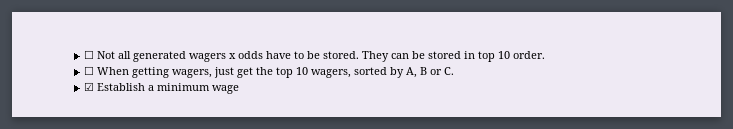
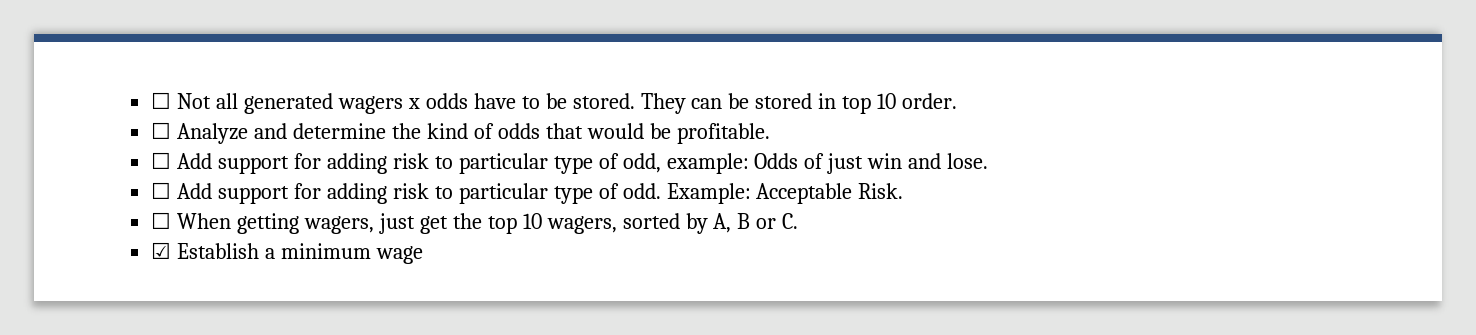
+ ☐ Analyze and determine the kind of odds that would be profitable.
+ ☐ Add support for adding risk to particular type of odd, example: Odds of just win and lose.
+ ☐ Add support for adding risk to particular type of odd. Example: Acceptable Risk.

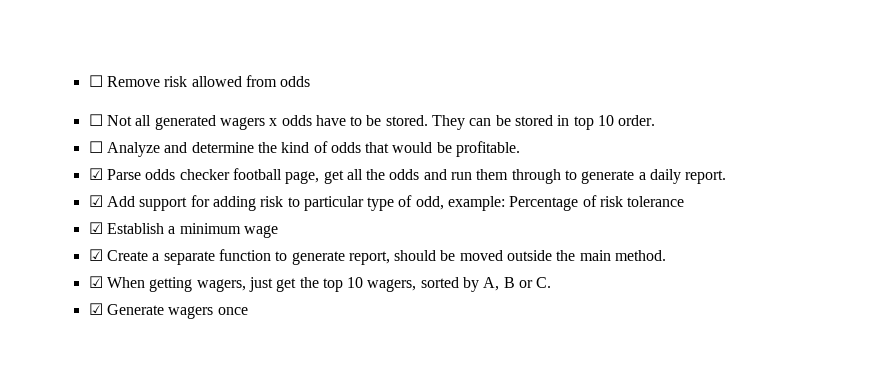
+ ☐ Remove risk allowed from odds
- ☐ Add support for adding risk to particular type of odd, example: Odds of just win and lose.
- ☐ Add support for adding risk to particular type of odd. Example: Acceptable Risk.
- ☐ When getting wagers, just get the top 10 wagers, sorted by A, B or C.
+ ☑ Parse odds checker football page, get all the odds and run them through to generate a daily report.
+ ☑ Add support for adding risk to particular type of odd, example: Percentage of risk tolerance
+ ☑ Establish a minimum wage
+ ☑ Create a separate function to generate report, should be moved outside the main method.
+ ☑ When getting wagers, just get the top 10 wagers, sorted by A, B or C.
- ☑ Establish a minimum wage
+ ☑ Generate wagers once

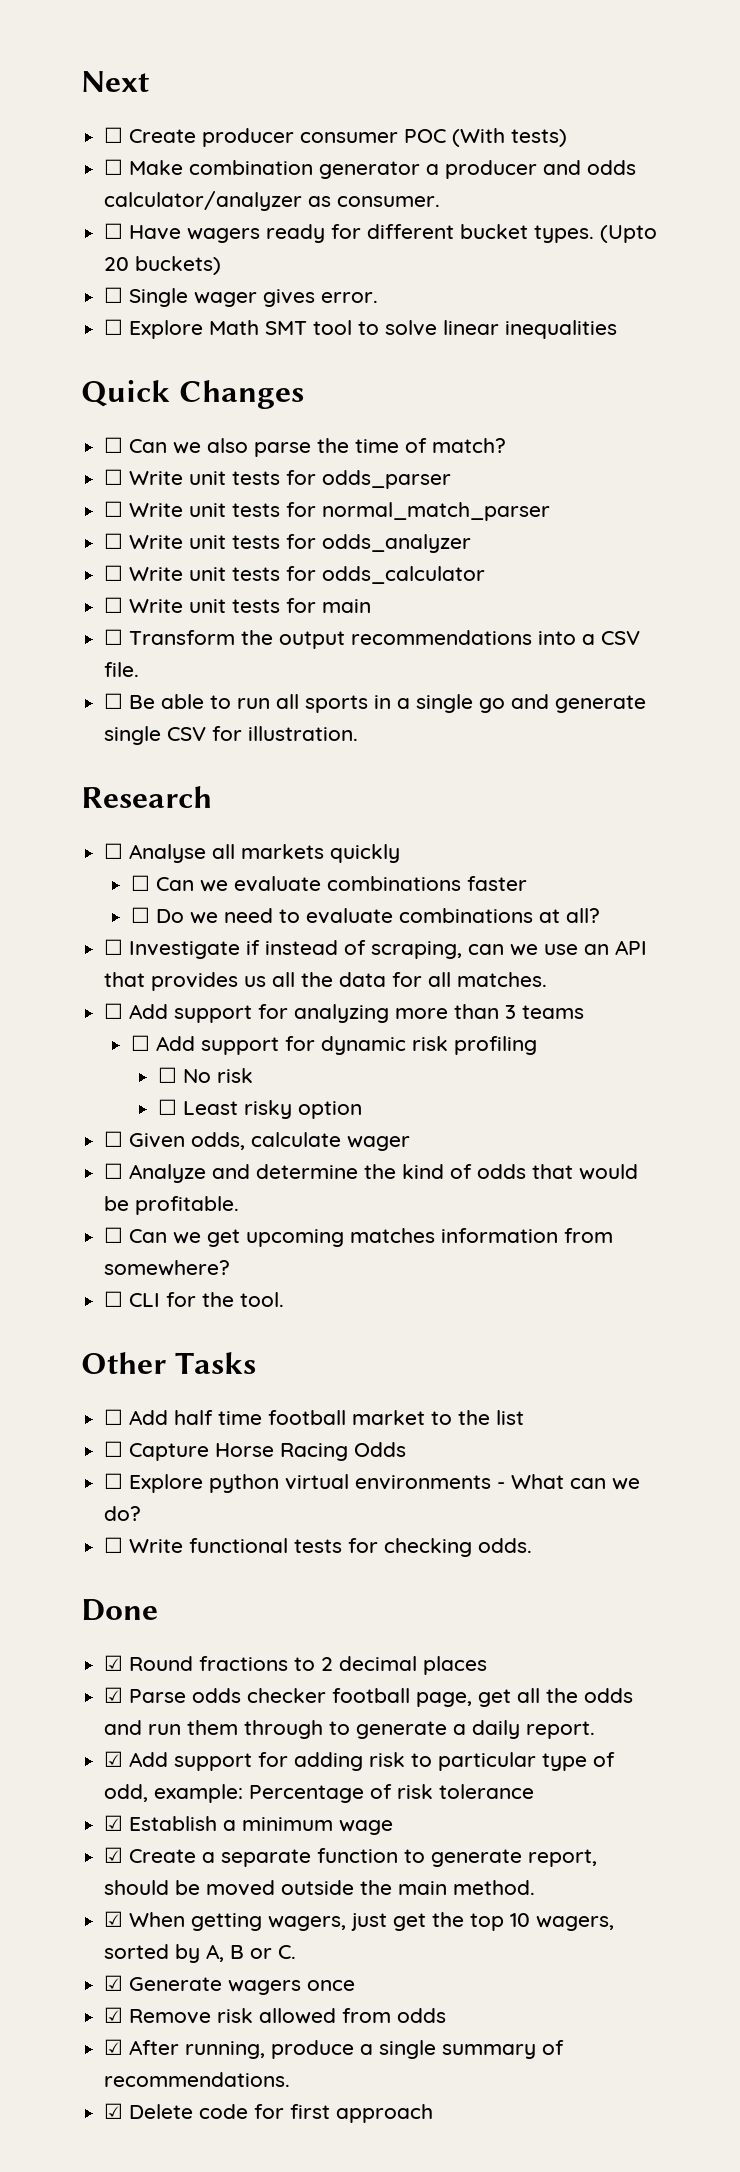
- ☐ Remove risk allowed from odds
- ☐ Not all generated wagers x odds have to be stored. They can be stored in top 10 order.
+ Next
+ ☐ Create producer consumer POC (With tests)
+ ☐ Make combination generator a producer and odds calculator/analyzer as consumer.
+ ☐ Have wagers ready for different bucket types. (Upto 20 buckets)
+ ☐ Single wager gives error.
+ ☐ Explore Math SMT tool to solve linear inequalities
+ Quick Changes
+ ☐ Can we also parse the time of match?
+ ☐ Write unit tests for odds_parser
+ ☐ Write unit tests for normal_match_parser
+ ☐ Write unit tests for odds_analyzer
+ ☐ Write unit tests for odds_calculator
+ ☐ Write unit tests for main
+ ☐ Transform the output recommendations into a CSV file.
+ ☐ Be able to run all sports in a single go and generate single CSV for illustration.
+ Research
+ ☐ Analyse all markets quickly
+ ☐ Can we evaluate combinations faster
+ ☐ Do we need to evaluate combinations at all?
+ ☐ Investigate if instead of scraping, can we use an API that provides us all the data for all matches.
+ ☐ Add support for analyzing more than 3 teams
+ ☐ Add support for dynamic risk profiling
+ ☐ No risk
+ ☐ Least risky option
+ ☐ Given odds, calculate wager
+ ☐ Can we get upcoming matches information from somewhere?
+ ☐ CLI for the tool.
+ Other Tasks
+ ☐ Add half time football market to the list
+ ☐ Capture Horse Racing Odds
+ ☐ Explore python virtual environments - What can we do?
+ ☐ Write functional tests for checking odds.
+ Done
+ ☑ Round fractions to 2 decimal places
+ ☑ Remove risk allowed from odds
+ ☑ After running, produce a single summary of recommendations.
+ ☑ Delete code for first approach

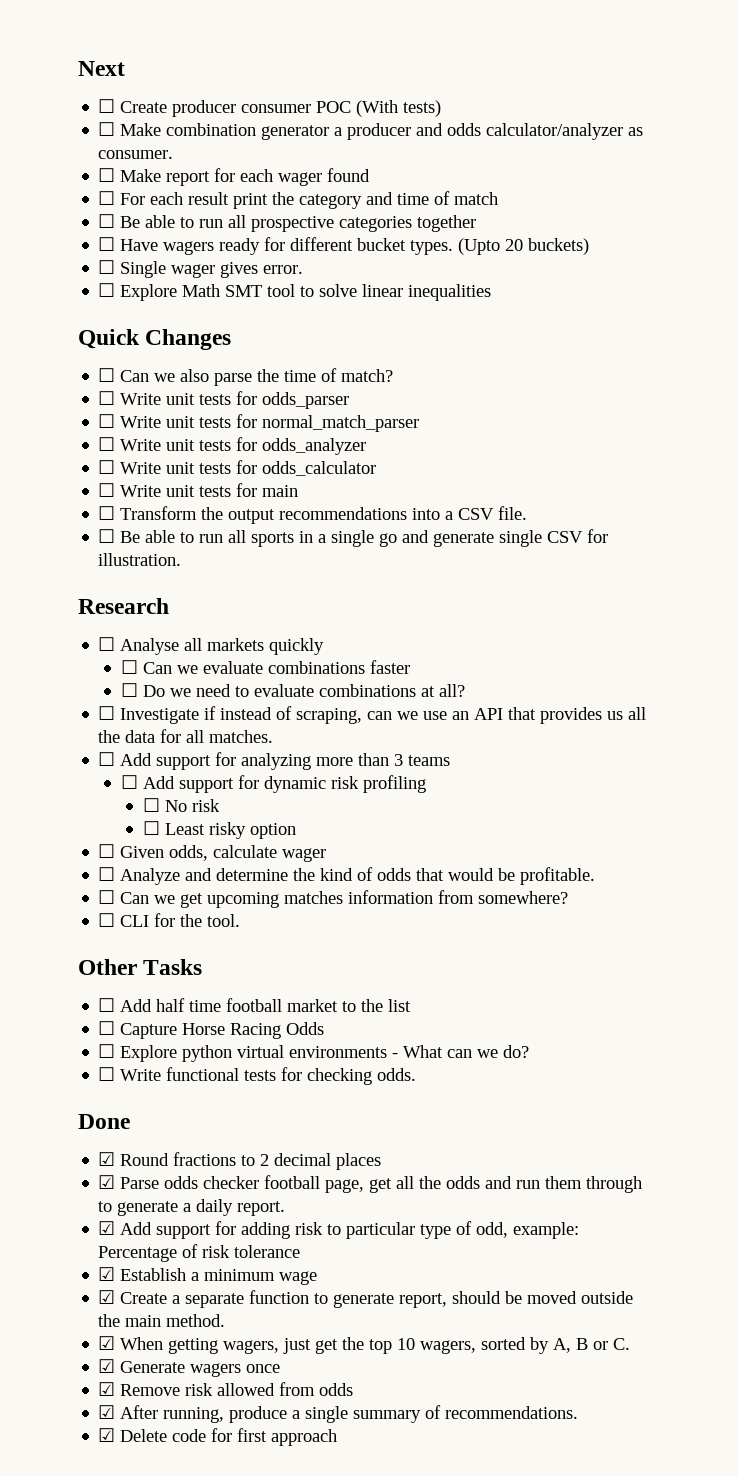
+ ☐ Make report for each wager found
+ ☐ For each result print the category and time of match
+ ☐ Be able to run all prospective categories together

